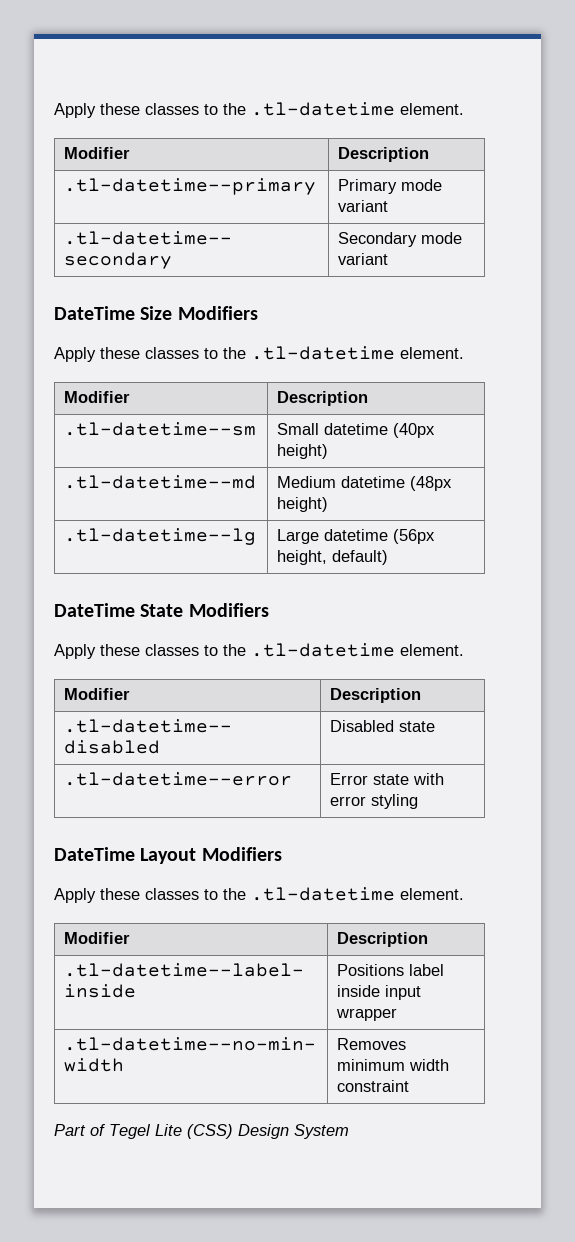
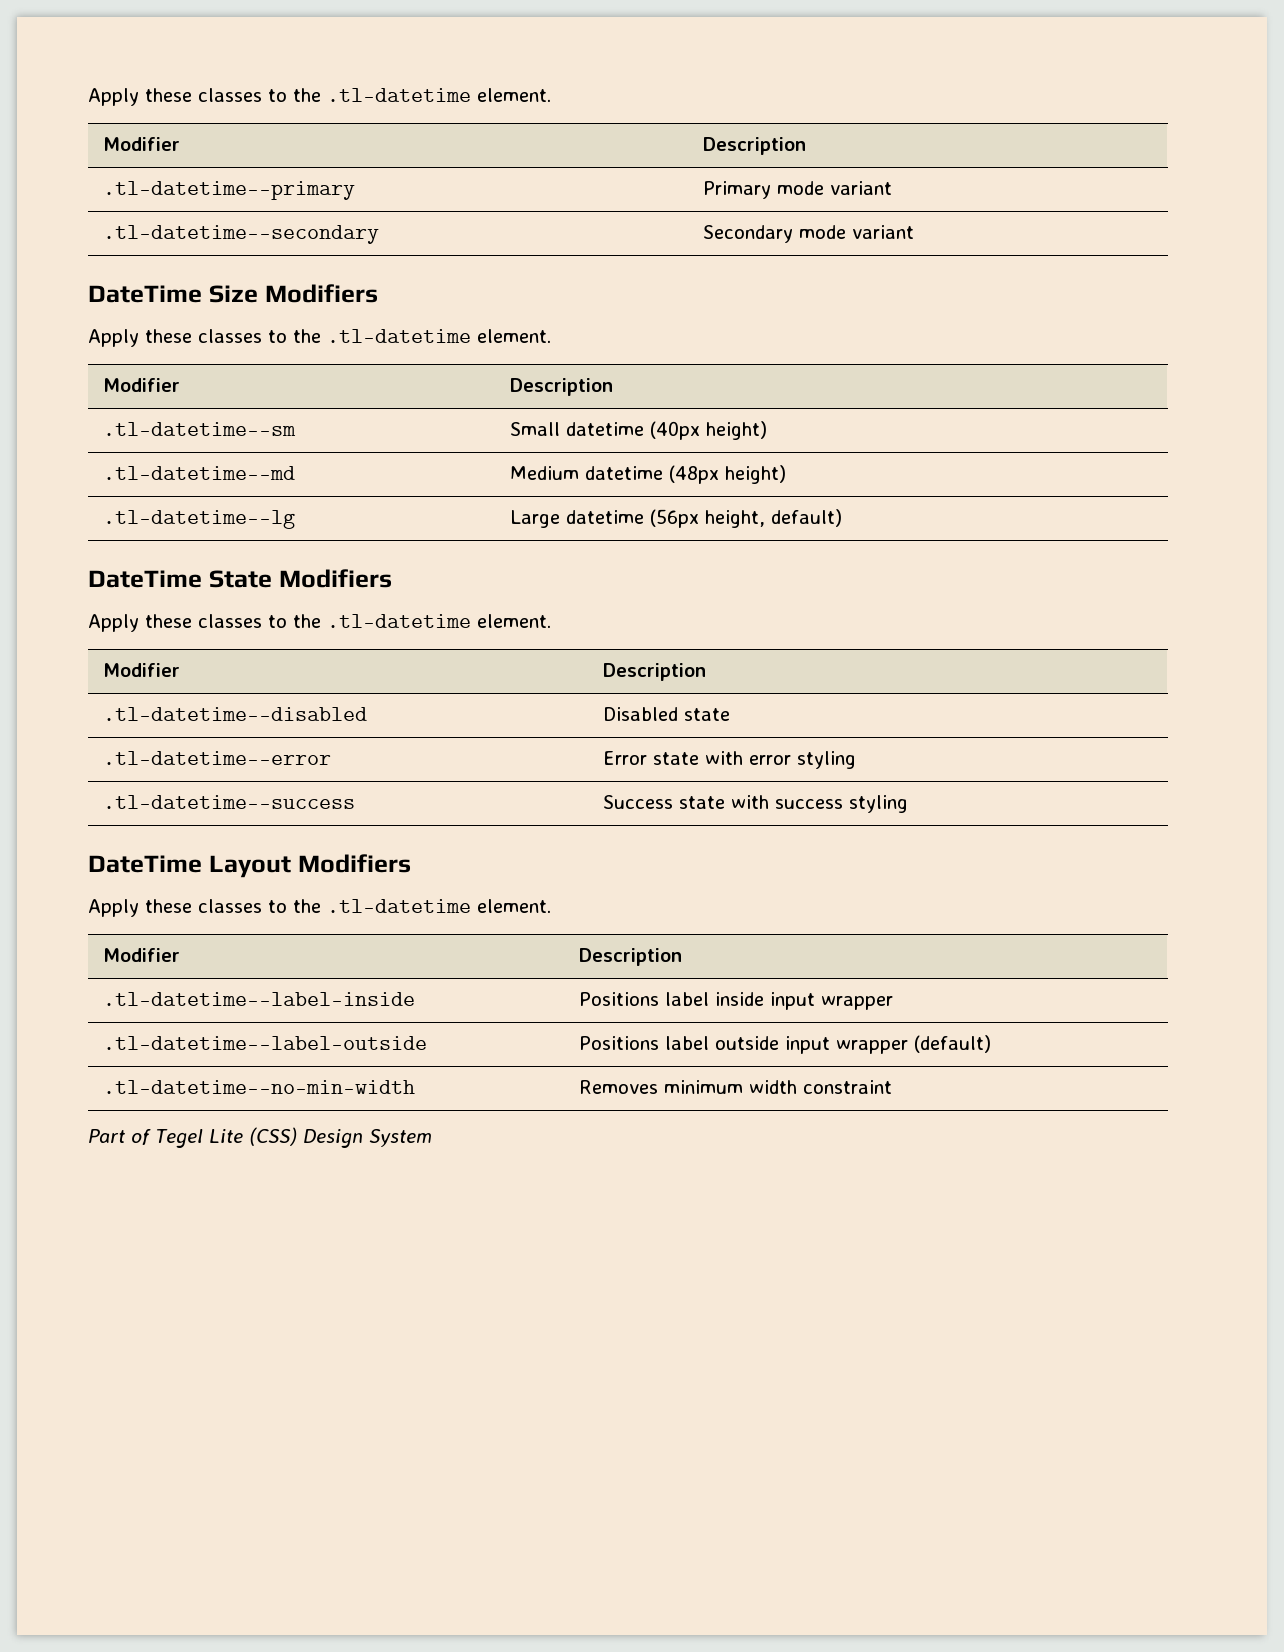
+ .tl-datetime--success | Success state with success styling
+ .tl-datetime--label-outside | Positions label outside input wrapper (default)

